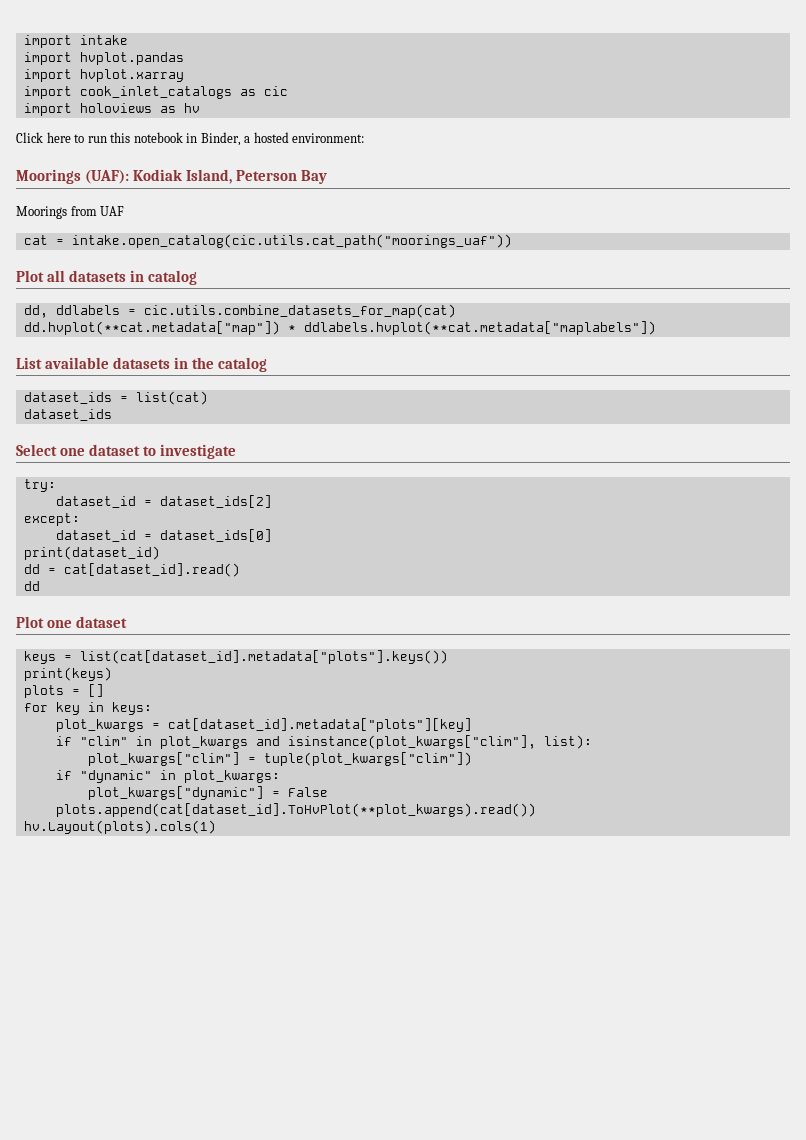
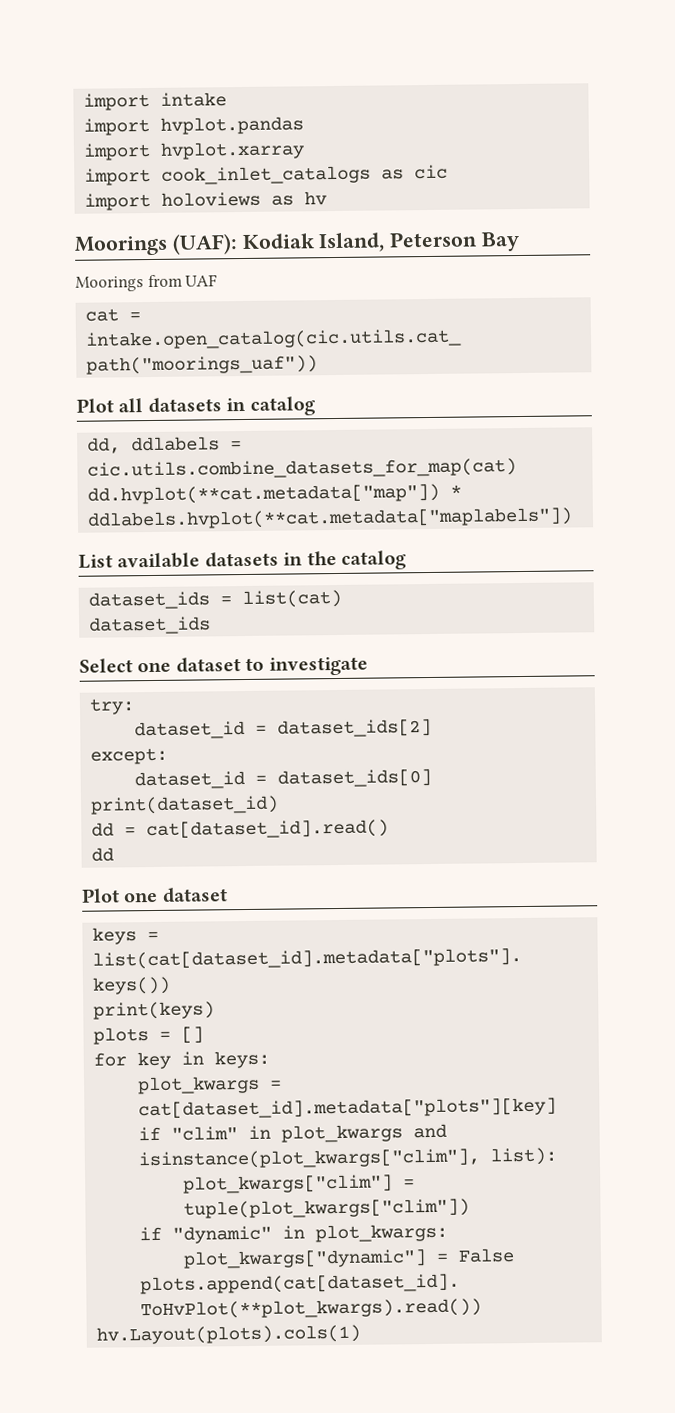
- Click here to run this notebook in Binder, a hosted environment:

